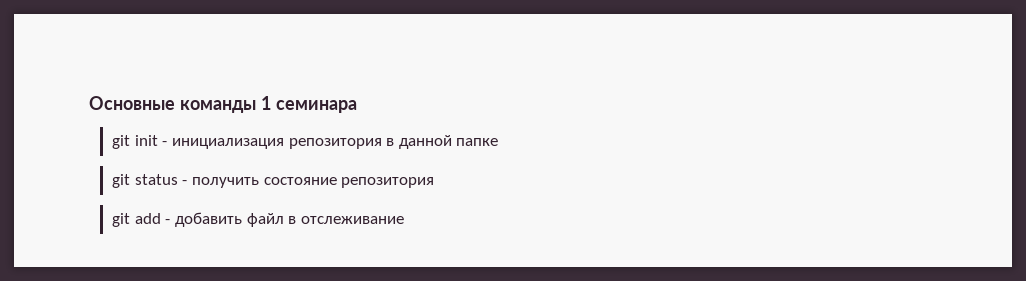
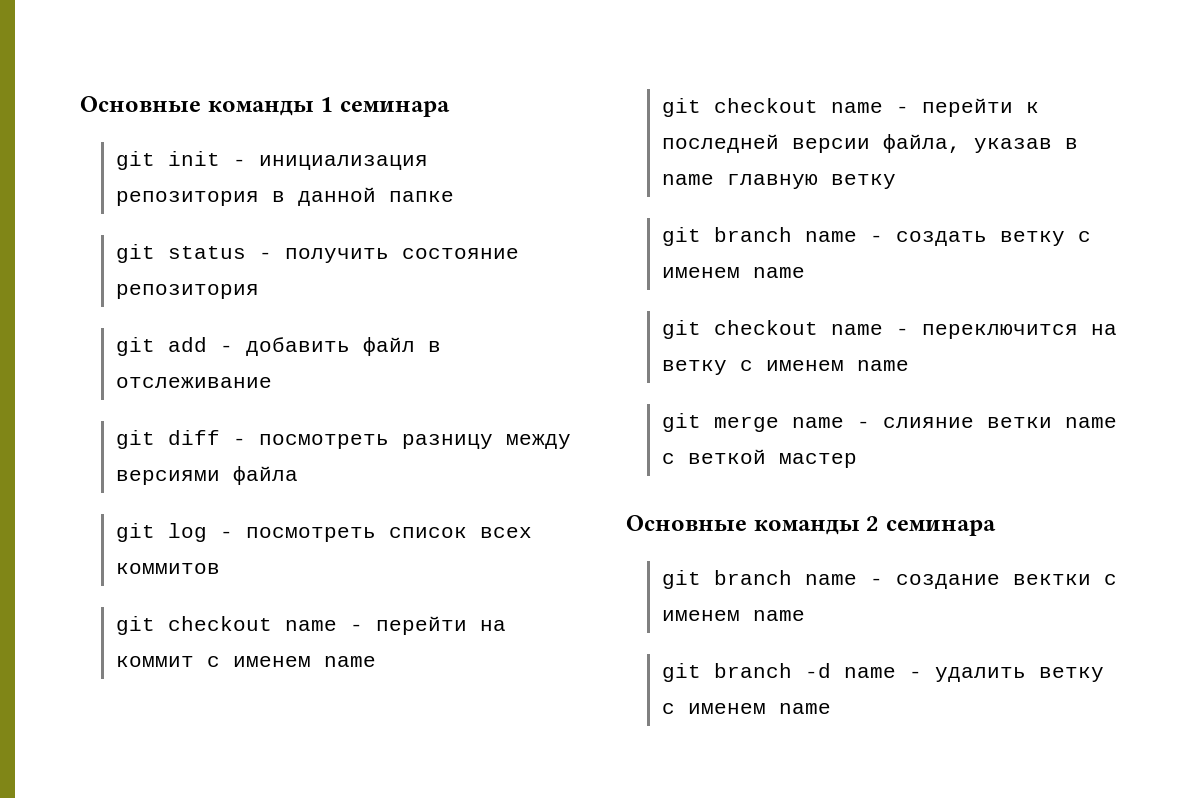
+ git diff - посмотреть разницу между версиями файла
+ git log - посмотреть список всех коммитов
+ git checkout name - перейти на коммит с именем name
+ git checkout name - перейти к последней версии файла, указав в name главную ветку
+ git branch name - создать ветку с именем name
+ git checkout name - переключится на ветку с именем name
+ git merge name - слияние ветки name с веткой мастер
+ Основные команды 2 семинара
+ git branch name - создание вектки с именем name
+ git branch -d name - удалить ветку с именем name

